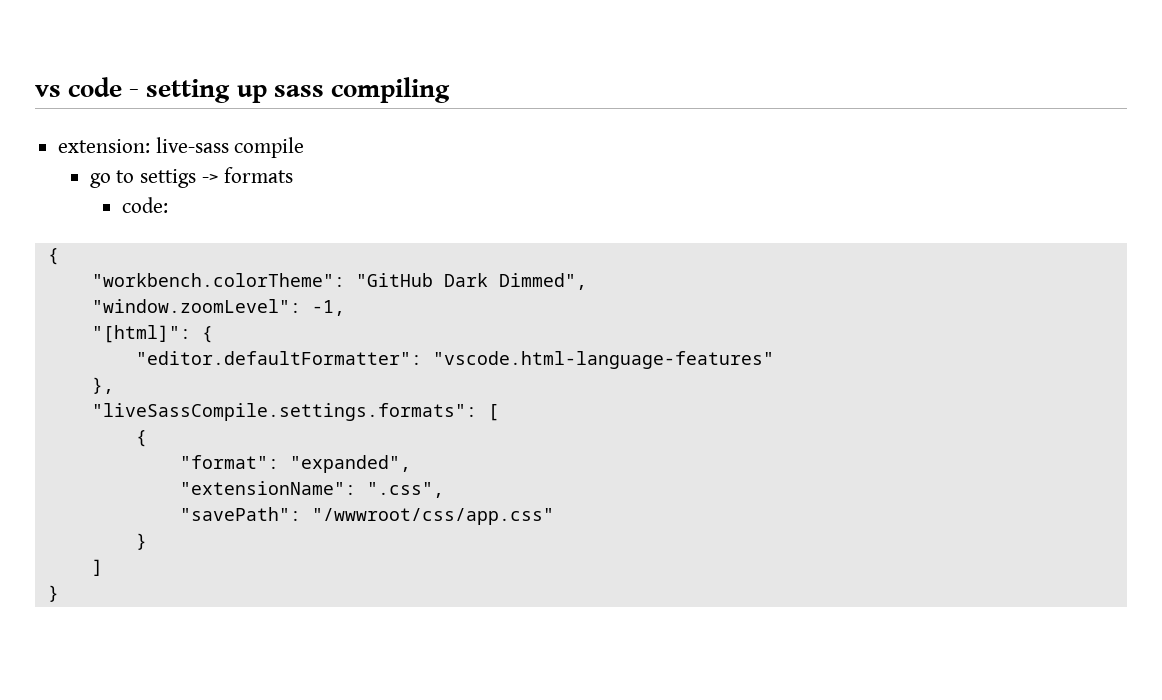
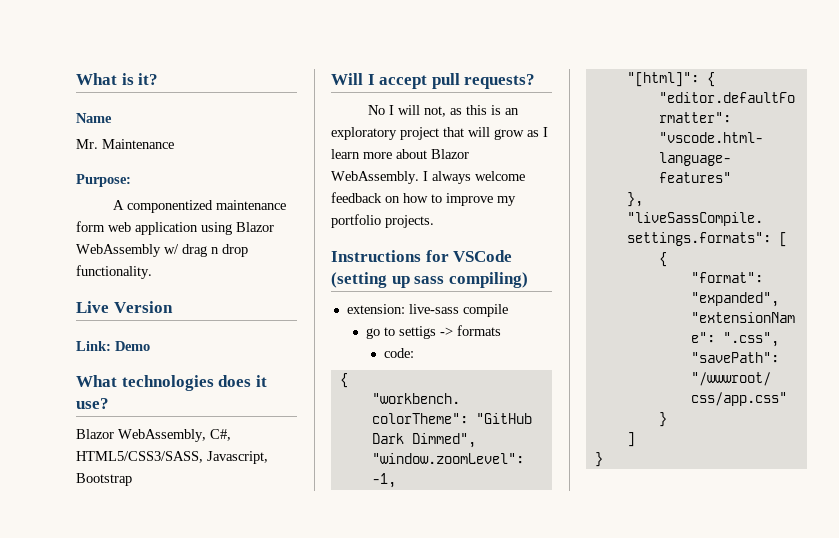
- vs code - setting up sass compiling
+ What is it?
+ Name
+ Mr. Maintenance
+ Purpose:
+ A componentized maintenance form web application using Blazor WebAssembly w/ drag n drop functionality.
+ Live Version
+ Link: Demo
+ What technologies does it use?
+ Blazor WebAssembly, C#, HTML5/CSS3/SASS, Javascript, Bootstrap
+ Will I accept pull requests?
+ No I will not, as this is an exploratory project that will grow as I learn more about Blazor WebAssembly. I always welcome feedback on how to improve my portfolio projects.
+ Instructions for VSCode (setting up sass compiling)

